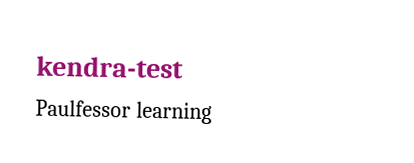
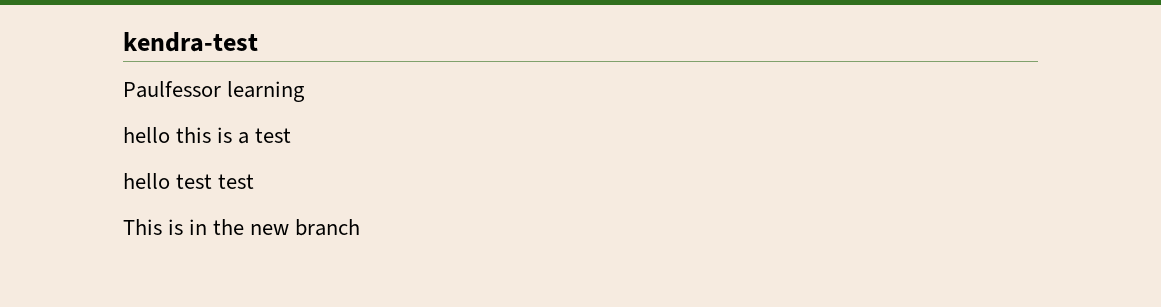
+ hello this is a test
+ hello test test
+ This is in the new branch

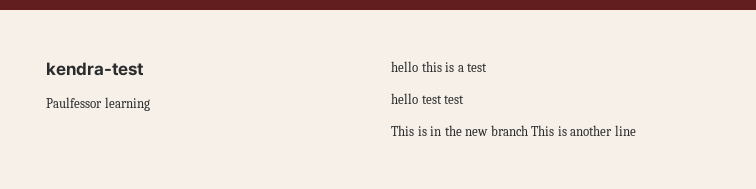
- This is in the new branch
+ This is in the new branch This is another line

